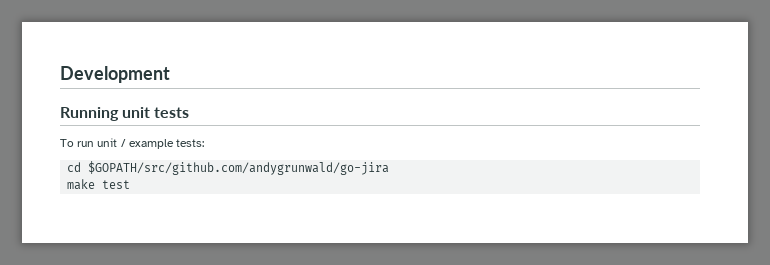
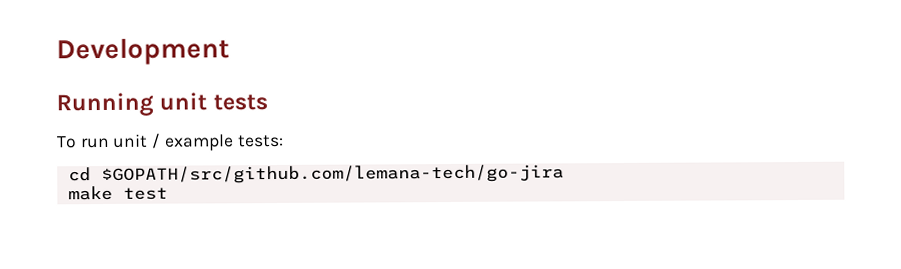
- cd $GOPATH/src/github.com/andygrunwald/go-jira
+ cd $GOPATH/src/github.com/lemana-tech/go-jira

